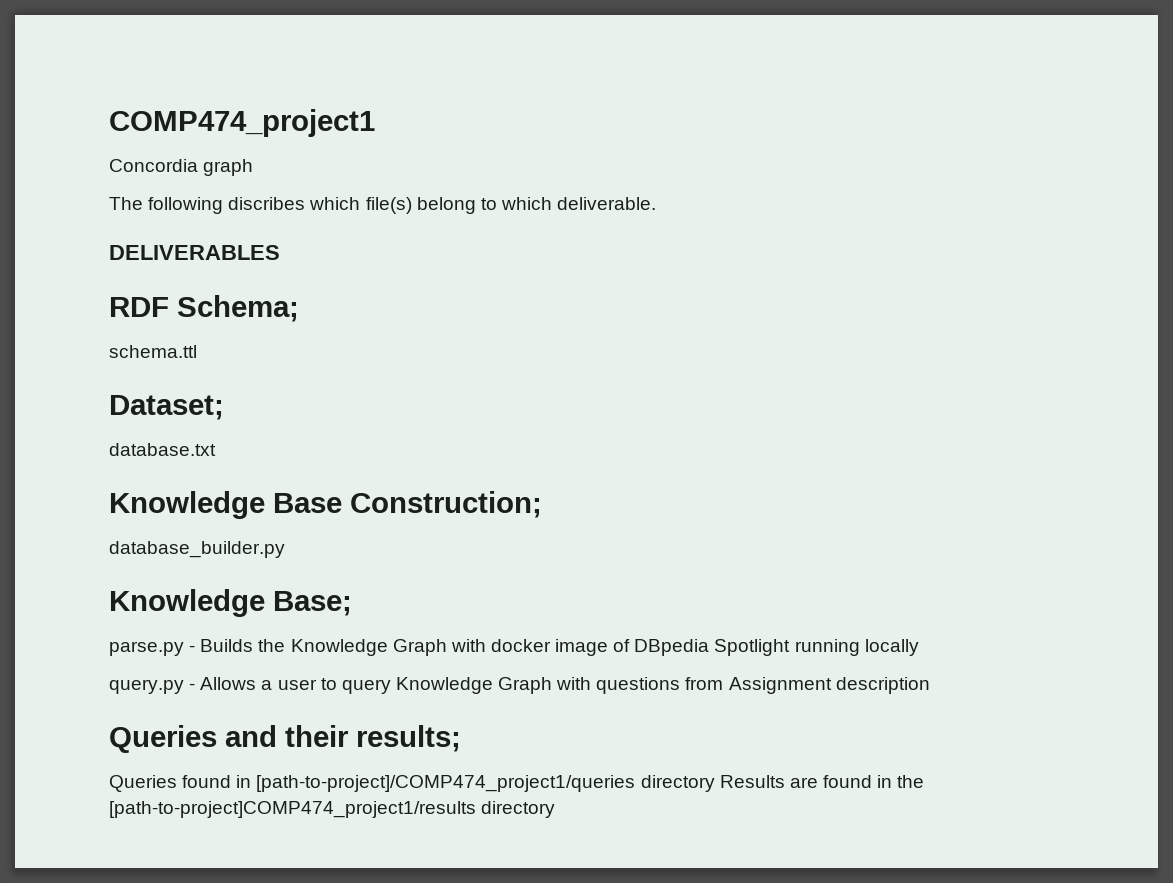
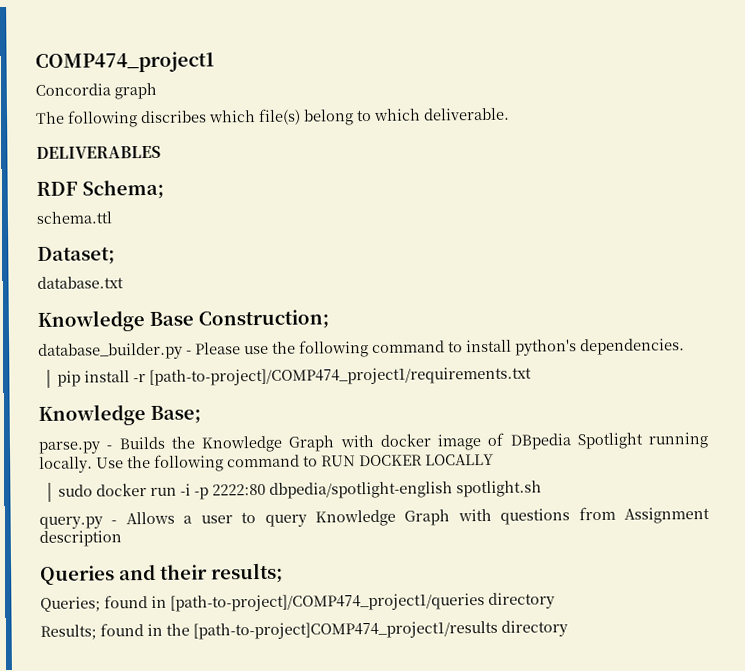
- database_builder.py
+ database_builder.py - Please use the following command to install python's dependencies.
+ pip install -r [path-to-project]/COMP474_project1/requirements.txt
- parse.py - Builds the Knowledge Graph with docker image of DBpedia Spotlight running locally
+ parse.py - Builds the Knowledge Graph with docker image of DBpedia Spotlight running locally. Use the following command to RUN DOCKER LOCALLY
+ sudo docker run -i -p 2222:80 dbpedia/spotlight-english spotlight.sh
- Queries found in [path-to-project]/COMP474_project1/queries directory Results are found in the [path-to-project]COMP474_project1/results directory
+ Queries; found in [path-to-project]/COMP474_project1/queries directory
+ Results; found in the [path-to-project]COMP474_project1/results directory

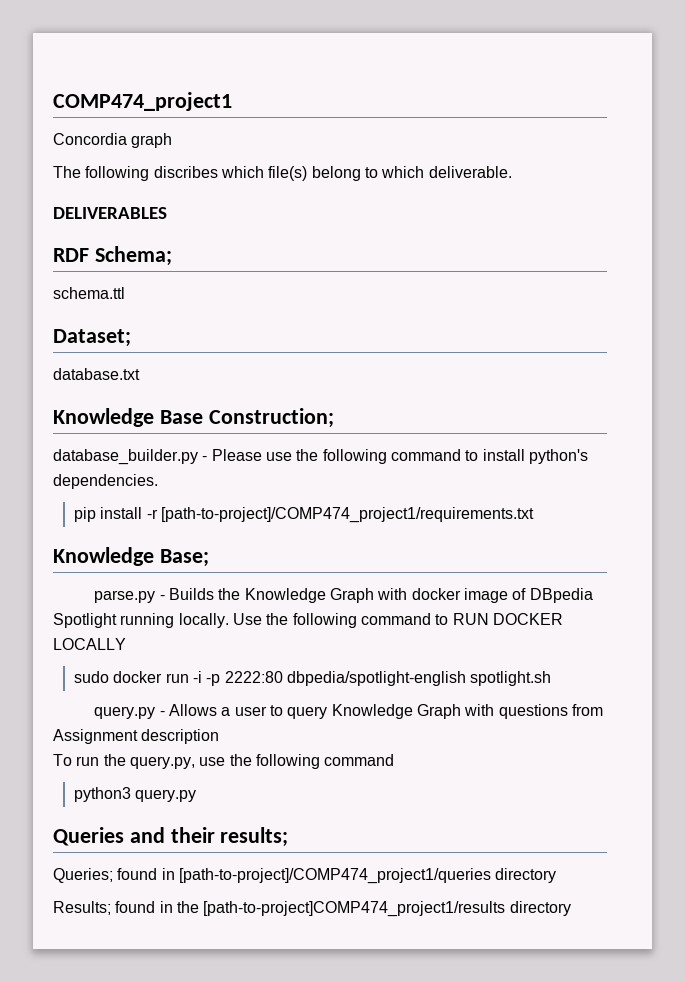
+ To run the query.py, use the following command
+ python3 query.py

